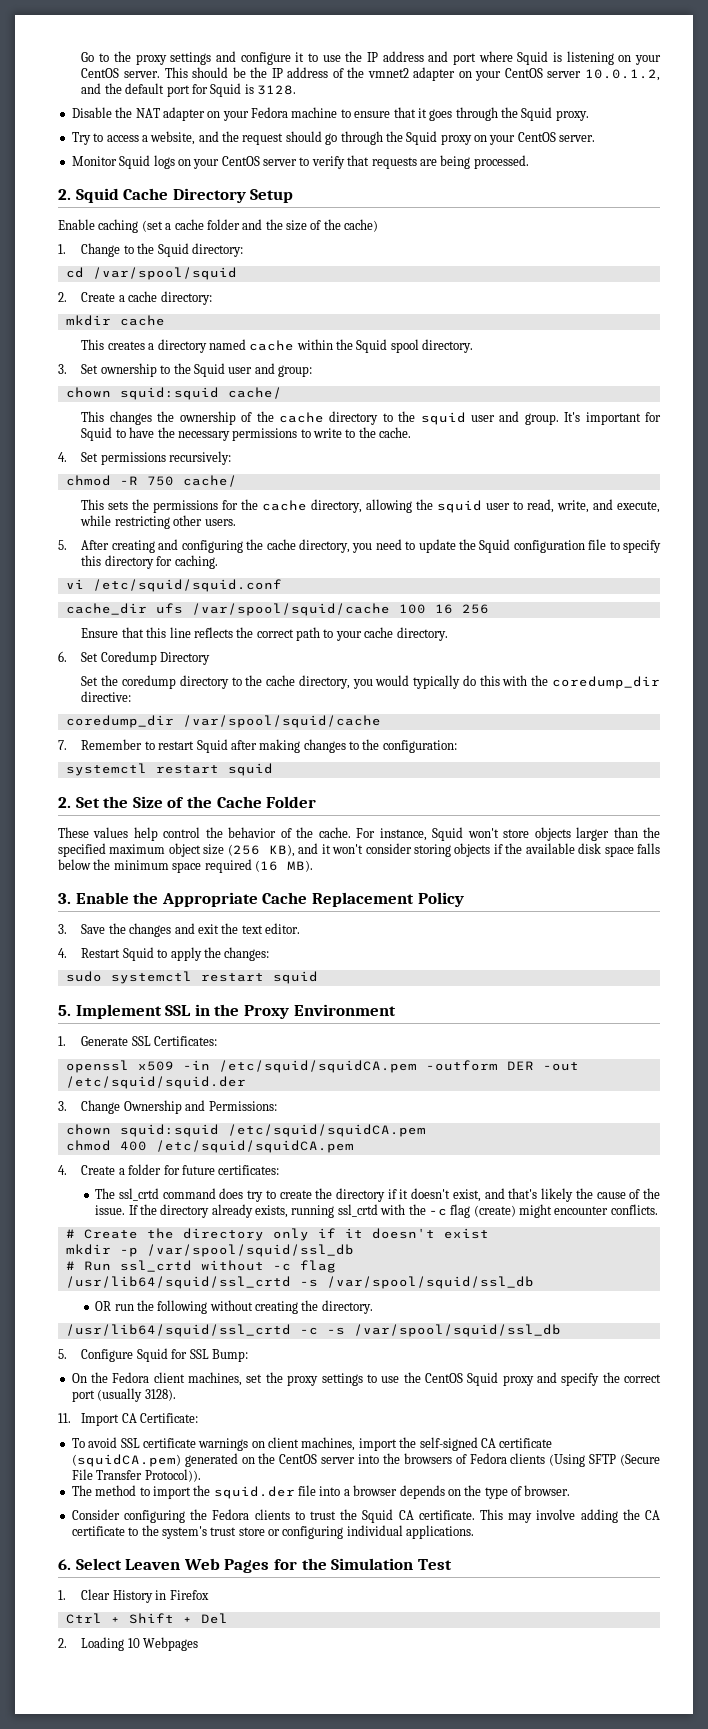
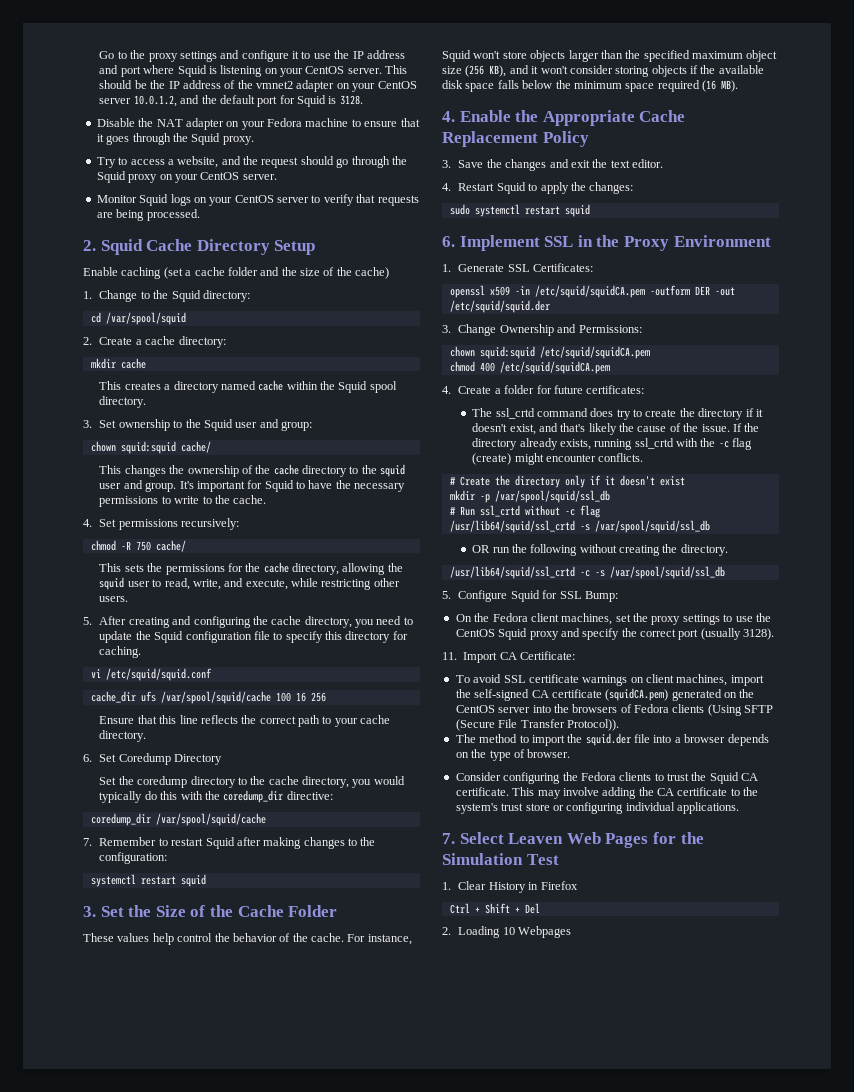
- 2. Set the Size of the Cache Folder
+ 3. Set the Size of the Cache Folder
- 3. Enable the Appropriate Cache Replacement Policy
+ 4. Enable the Appropriate Cache Replacement Policy
- 5. Implement SSL in the Proxy Environment
+ 6. Implement SSL in the Proxy Environment
- 6. Select Leaven Web Pages for the Simulation Test
+ 7. Select Leaven Web Pages for the Simulation Test

